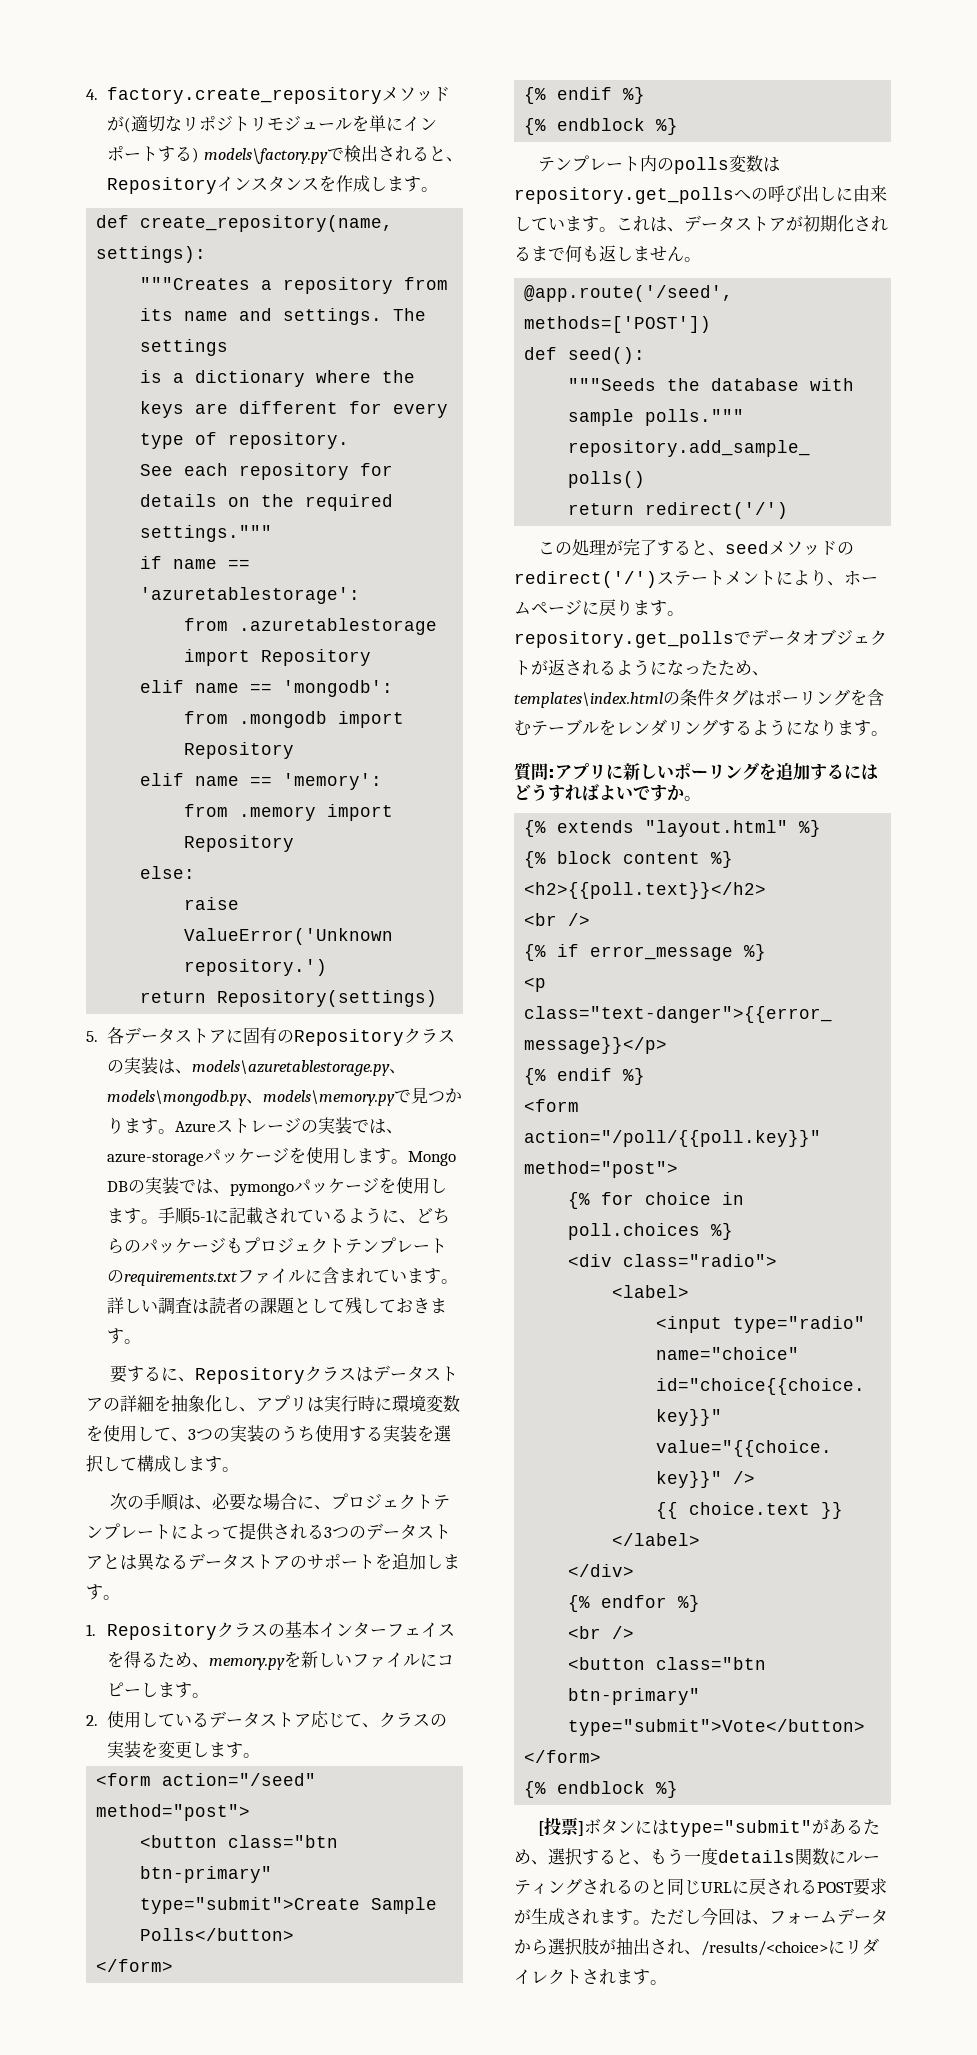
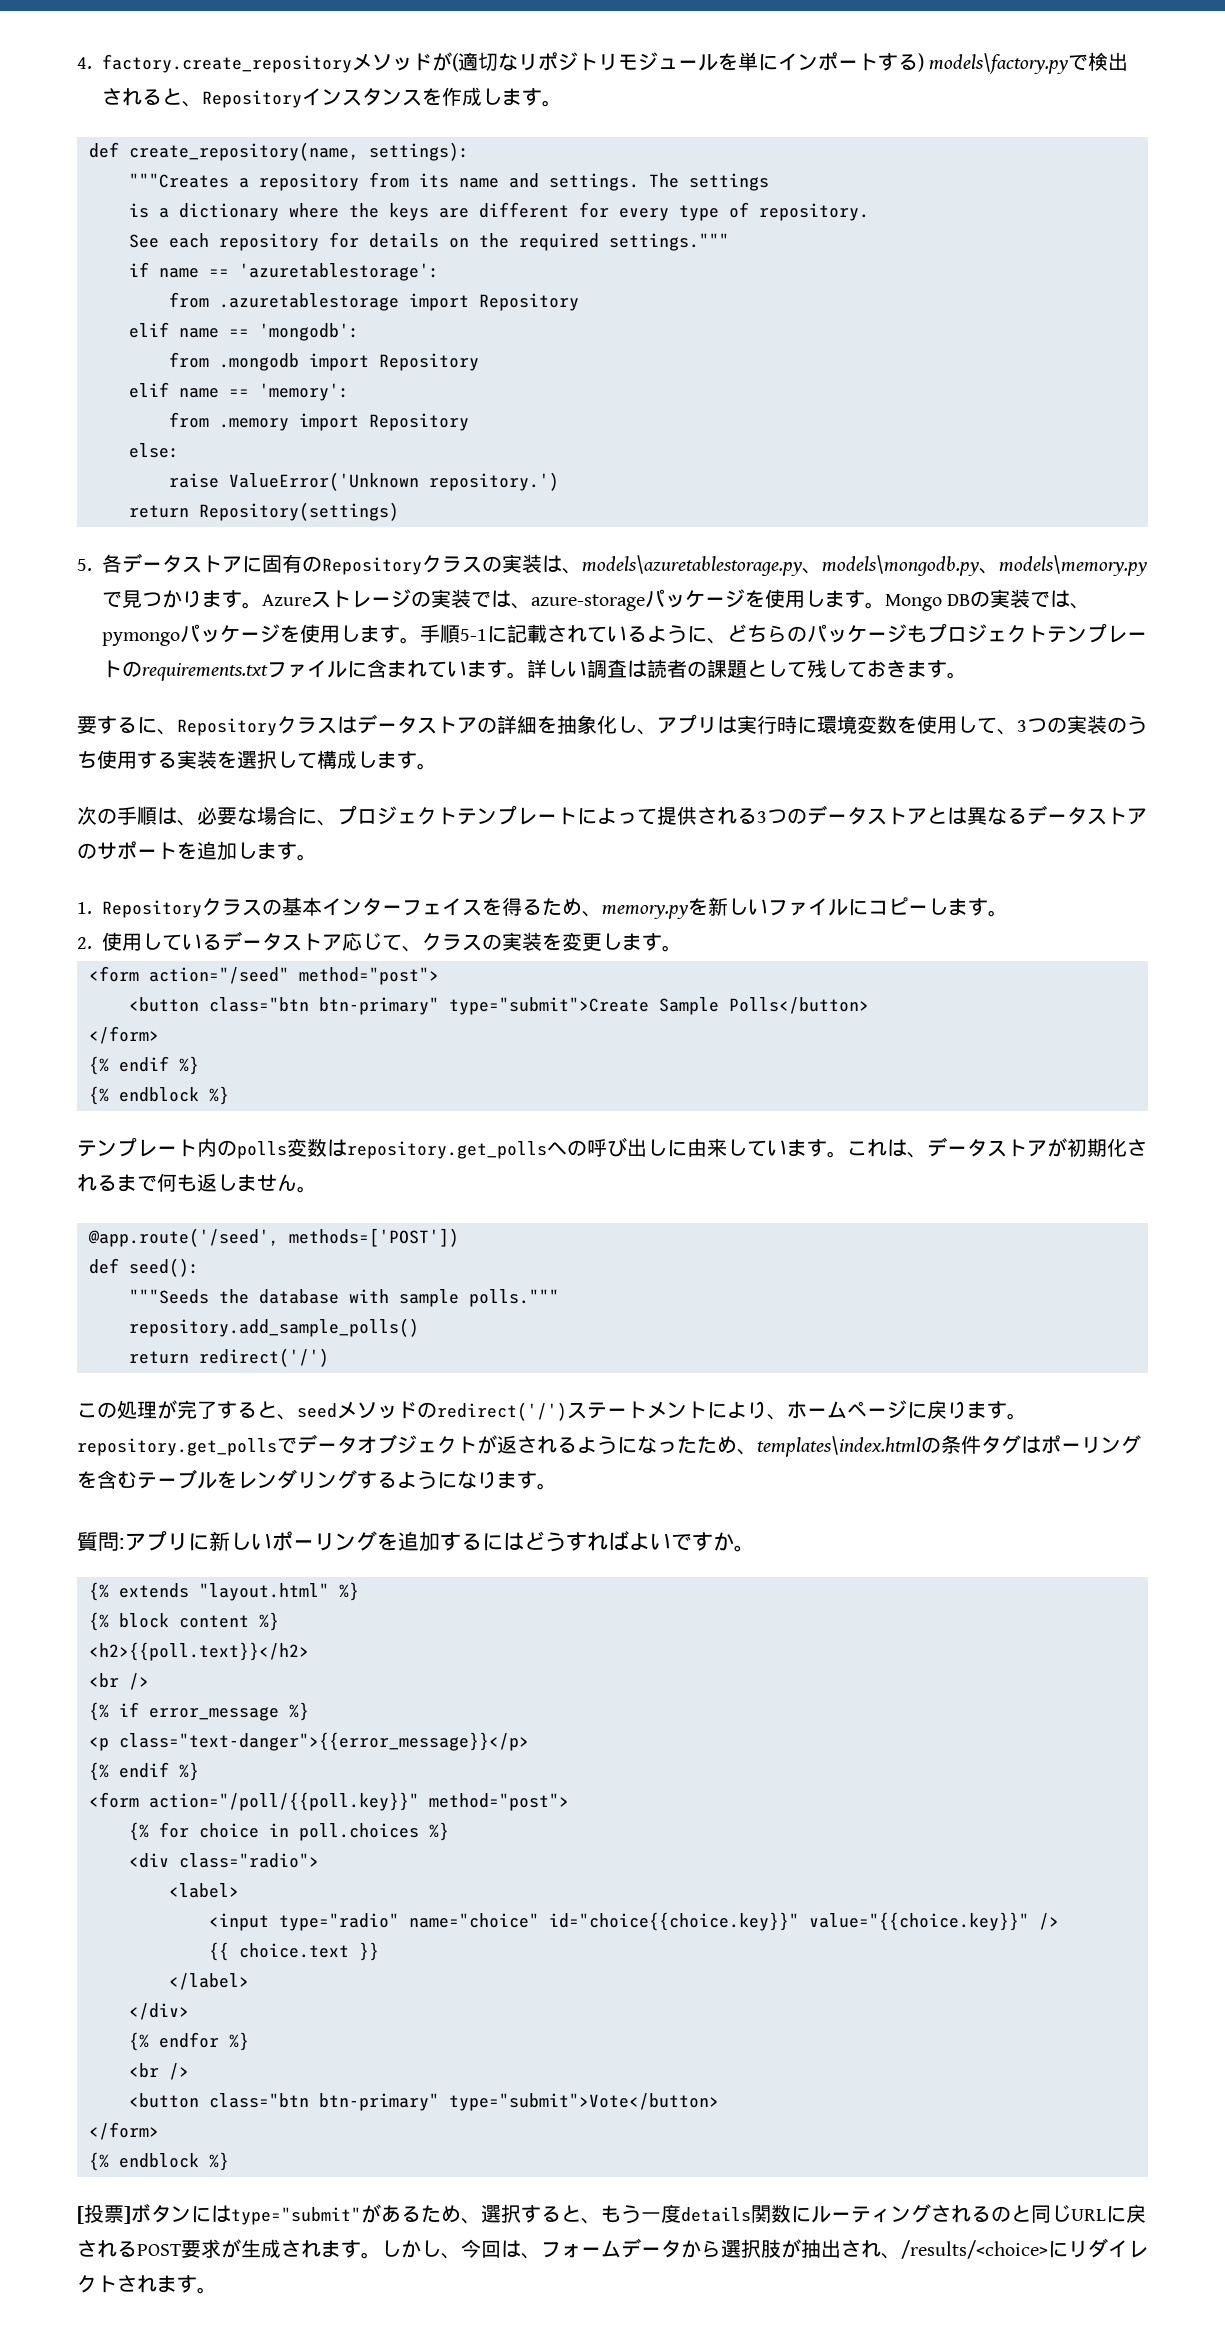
- ただし今回は、フォームデータから選択肢が抽出され、/results/<choice>にリダイレクトされます。
+ しかし、今回は、フォームデータから選択肢が抽出され、/results/<choice>にリダイレクトされます。

